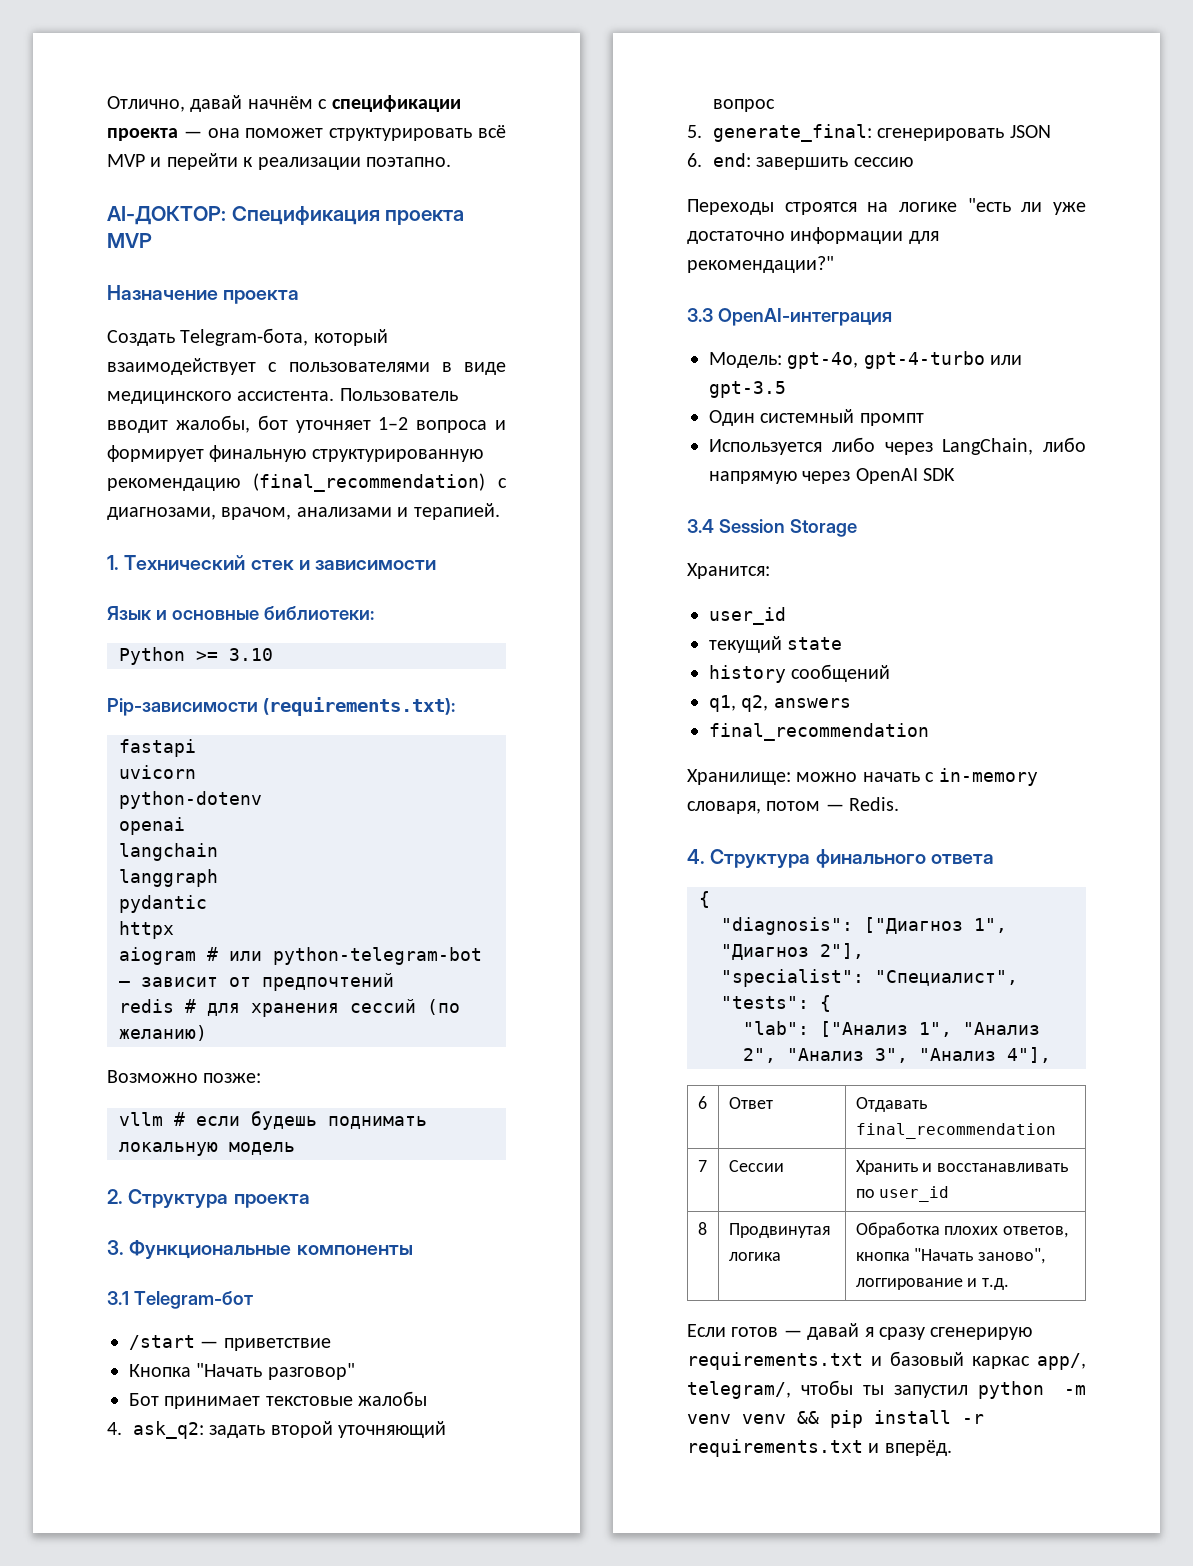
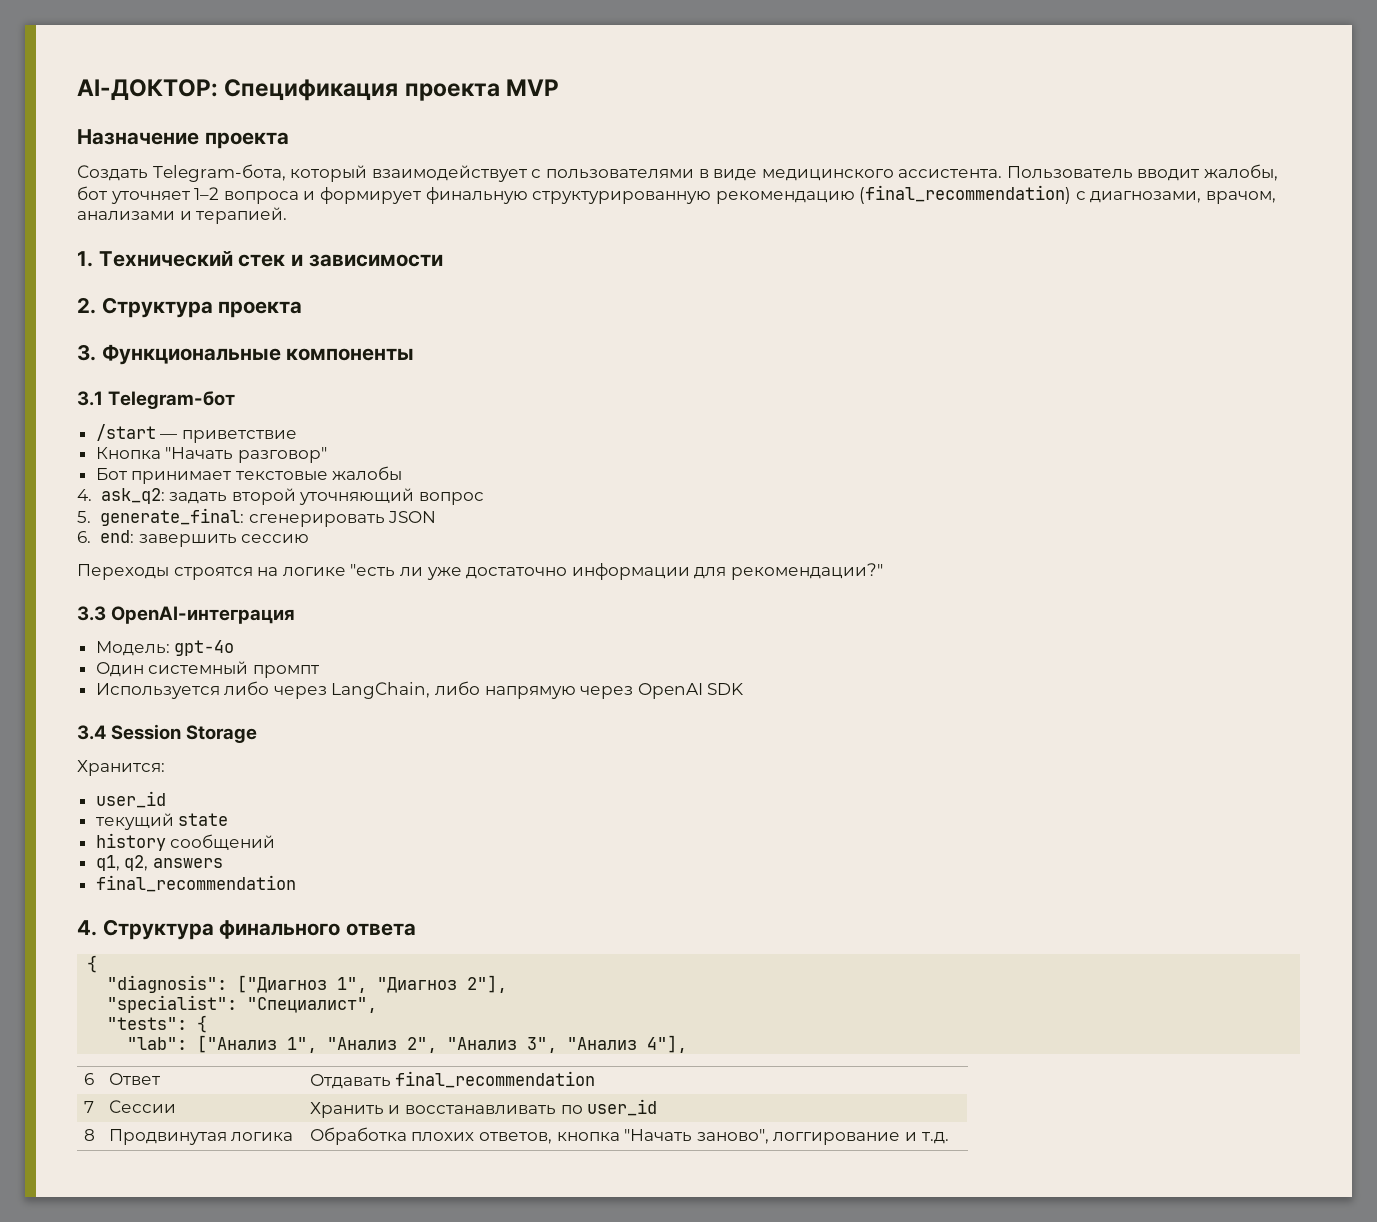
- Отлично, давай начнём с спецификации проекта — она поможет структурировать всё MVP и перейти к реализации поэтапно.
- Язык и основные библиотеки:
- Python >= 3.10
- Pip-зависимости (requirements.txt):
- fastapi
- uvicorn
- python-dotenv
- openai
- langchain
- langgraph
- pydantic
- httpx
- aiogram # или python-telegram-bot — зависит от предпочтений
- redis # для хранения сессий (по желанию)
- Возможно позже:
- vllm # если будешь поднимать локальную модель
- Модель: gpt-4o, gpt-4-turbo или gpt-3.5
+ Модель: gpt-4o
- Хранилище: можно начать с in-memory словаря, потом — Redis.
- Если готов — давай я сразу сгенерирую requirements.txt и базовый каркас app/, telegram/, чтобы ты запустил python -m venv venv && pip install -r requirements.txt и вперёд.

